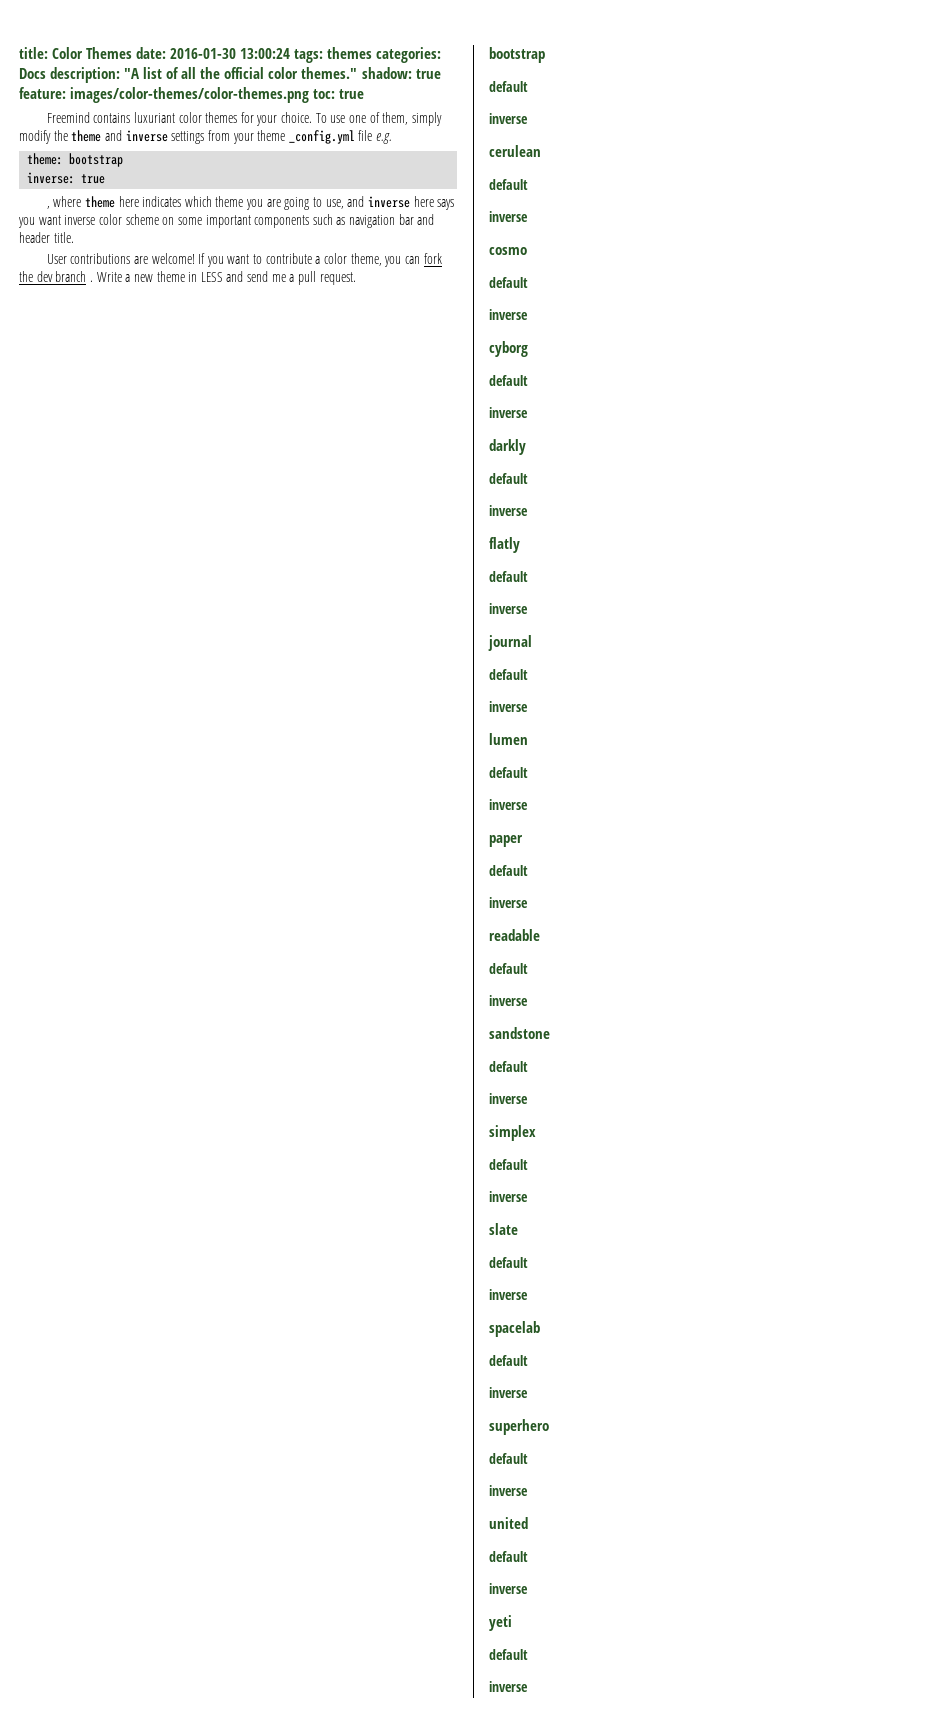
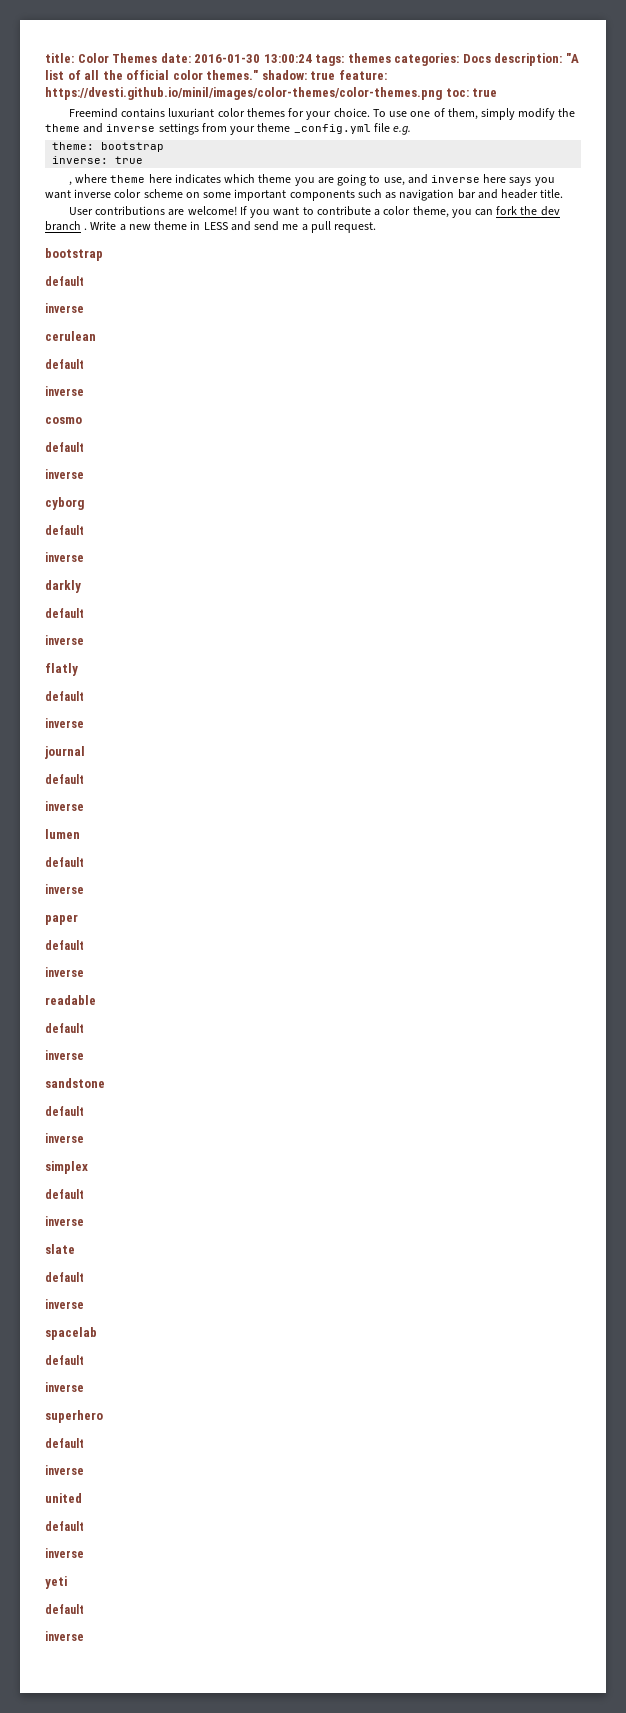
- title: Color Themes date: 2016-01-30 13:00:24 tags: themes categories: Docs description: "A list of all the official color themes." shadow: true feature: images/color-themes/color-themes.png toc: true
+ title: Color Themes date: 2016-01-30 13:00:24 tags: themes categories: Docs description: "A list of all the official color themes." shadow: true feature: https://dvesti.github.io/minil/images/color-themes/color-themes.png toc: true

